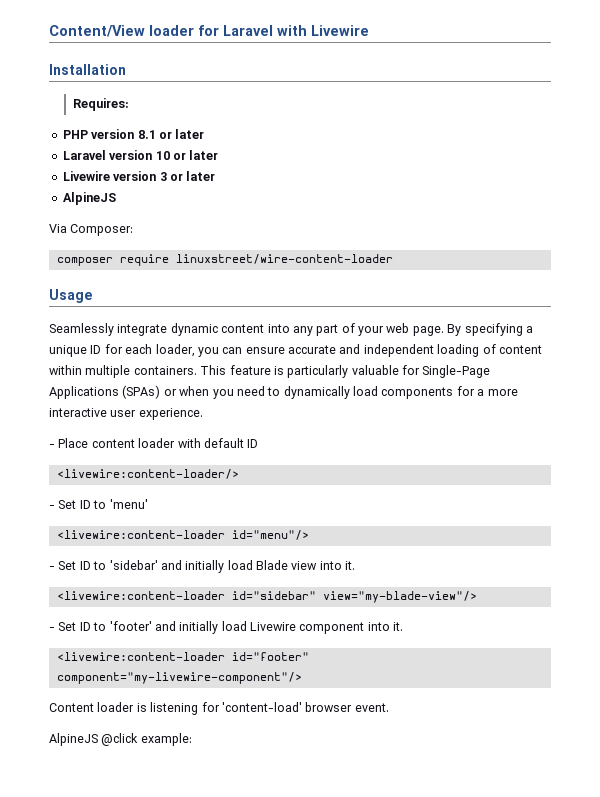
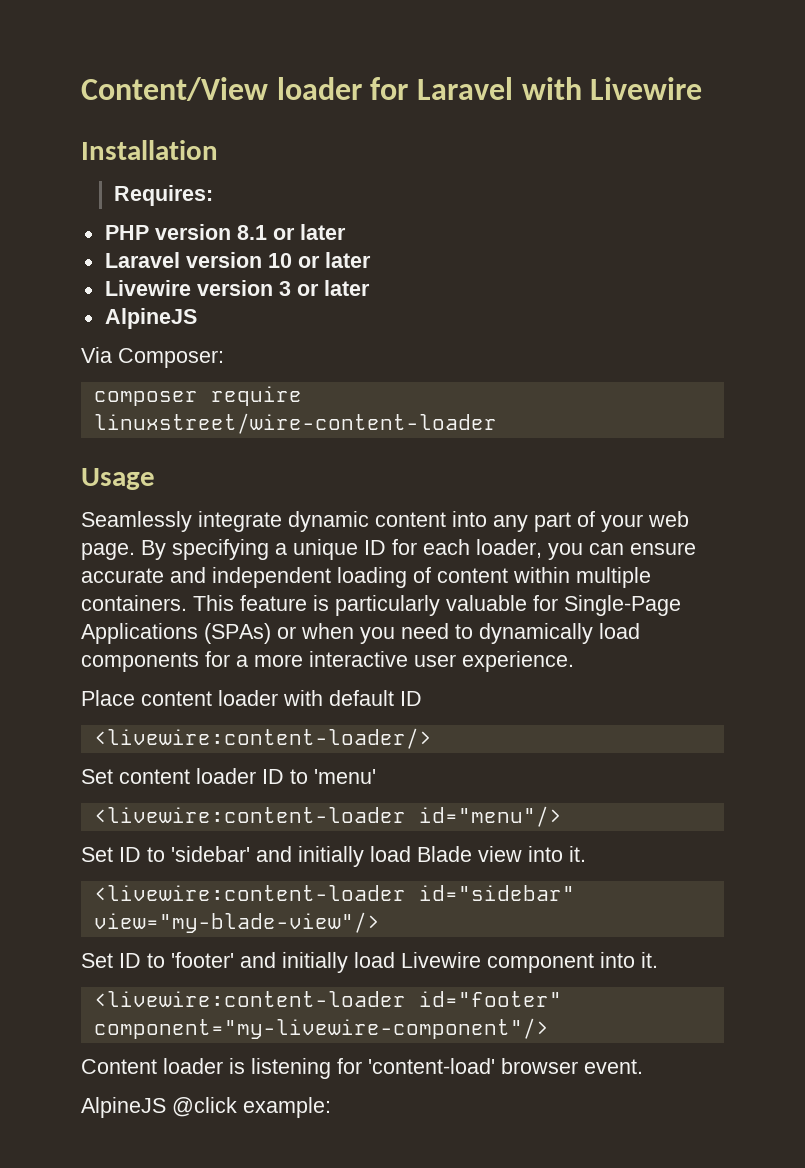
- - Place content loader with default ID
+ Place content loader with default ID
- - Set ID to 'menu'
+ Set content loader ID to 'menu'
- - Set ID to 'sidebar' and initially load Blade view into it.
+ Set ID to 'sidebar' and initially load Blade view into it.
- - Set ID to 'footer' and initially load Livewire component into it.
+ Set ID to 'footer' and initially load Livewire component into it.

